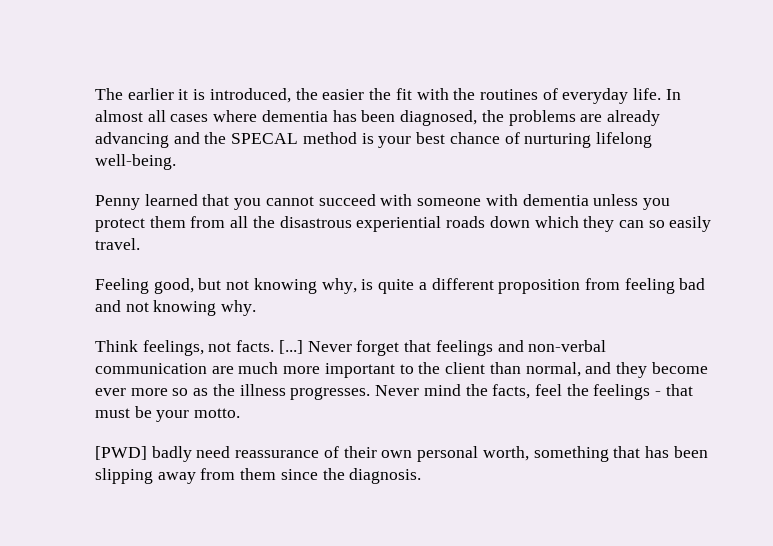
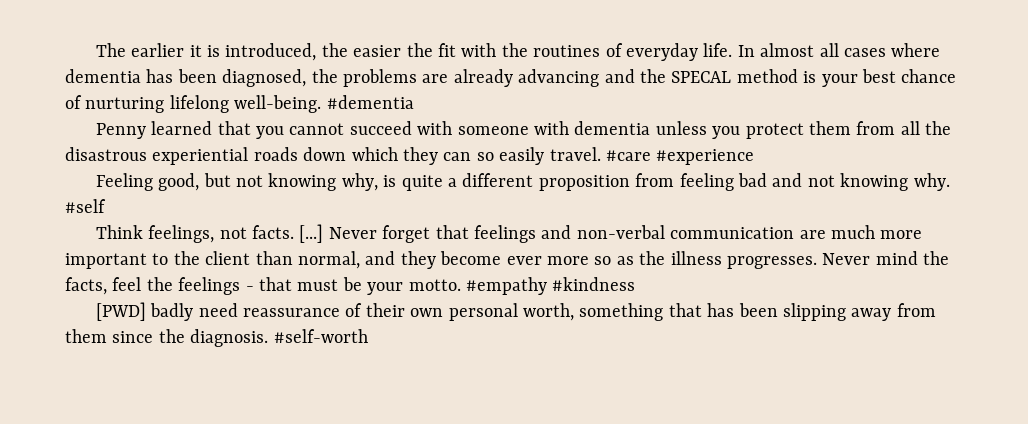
+ #dementia
+ #care #experience
+ #self
+ #empathy #kindness
+ #self-worth

